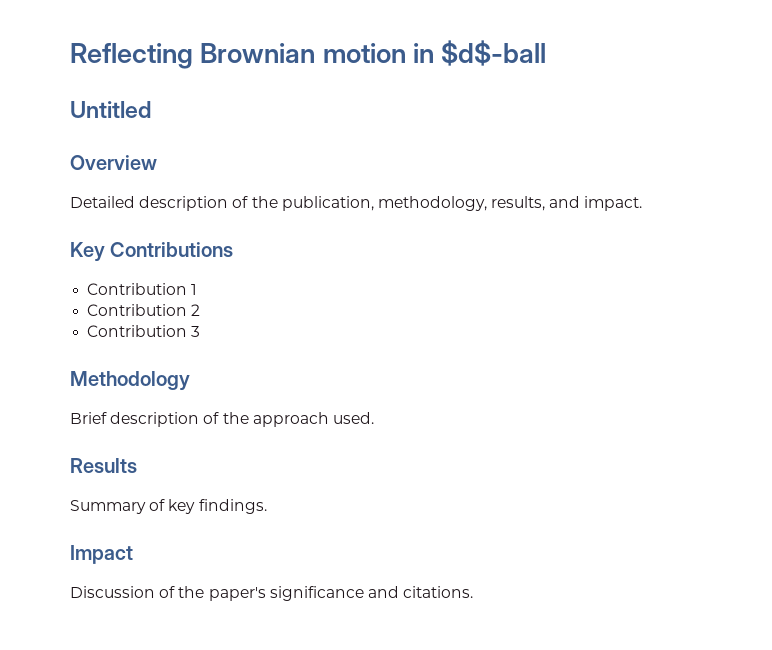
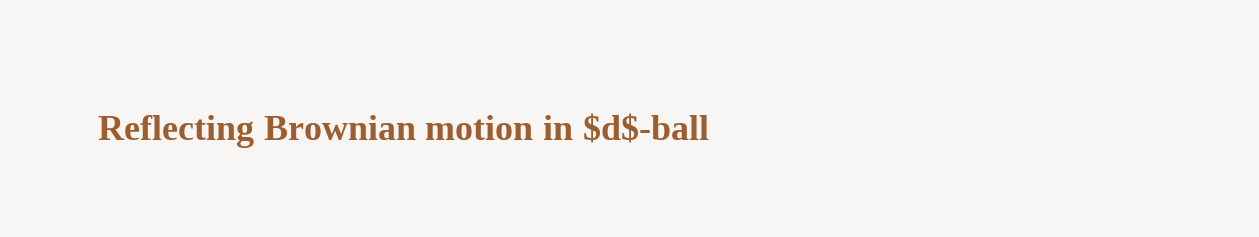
- Untitled
- Overview
- Detailed description of the publication, methodology, results, and impact.
- Key Contributions
- Contribution 1
- Contribution 2
- Contribution 3
- Methodology
- Brief description of the approach used.
- Results
- Summary of key findings.
- Impact
- Discussion of the paper's significance and citations.

